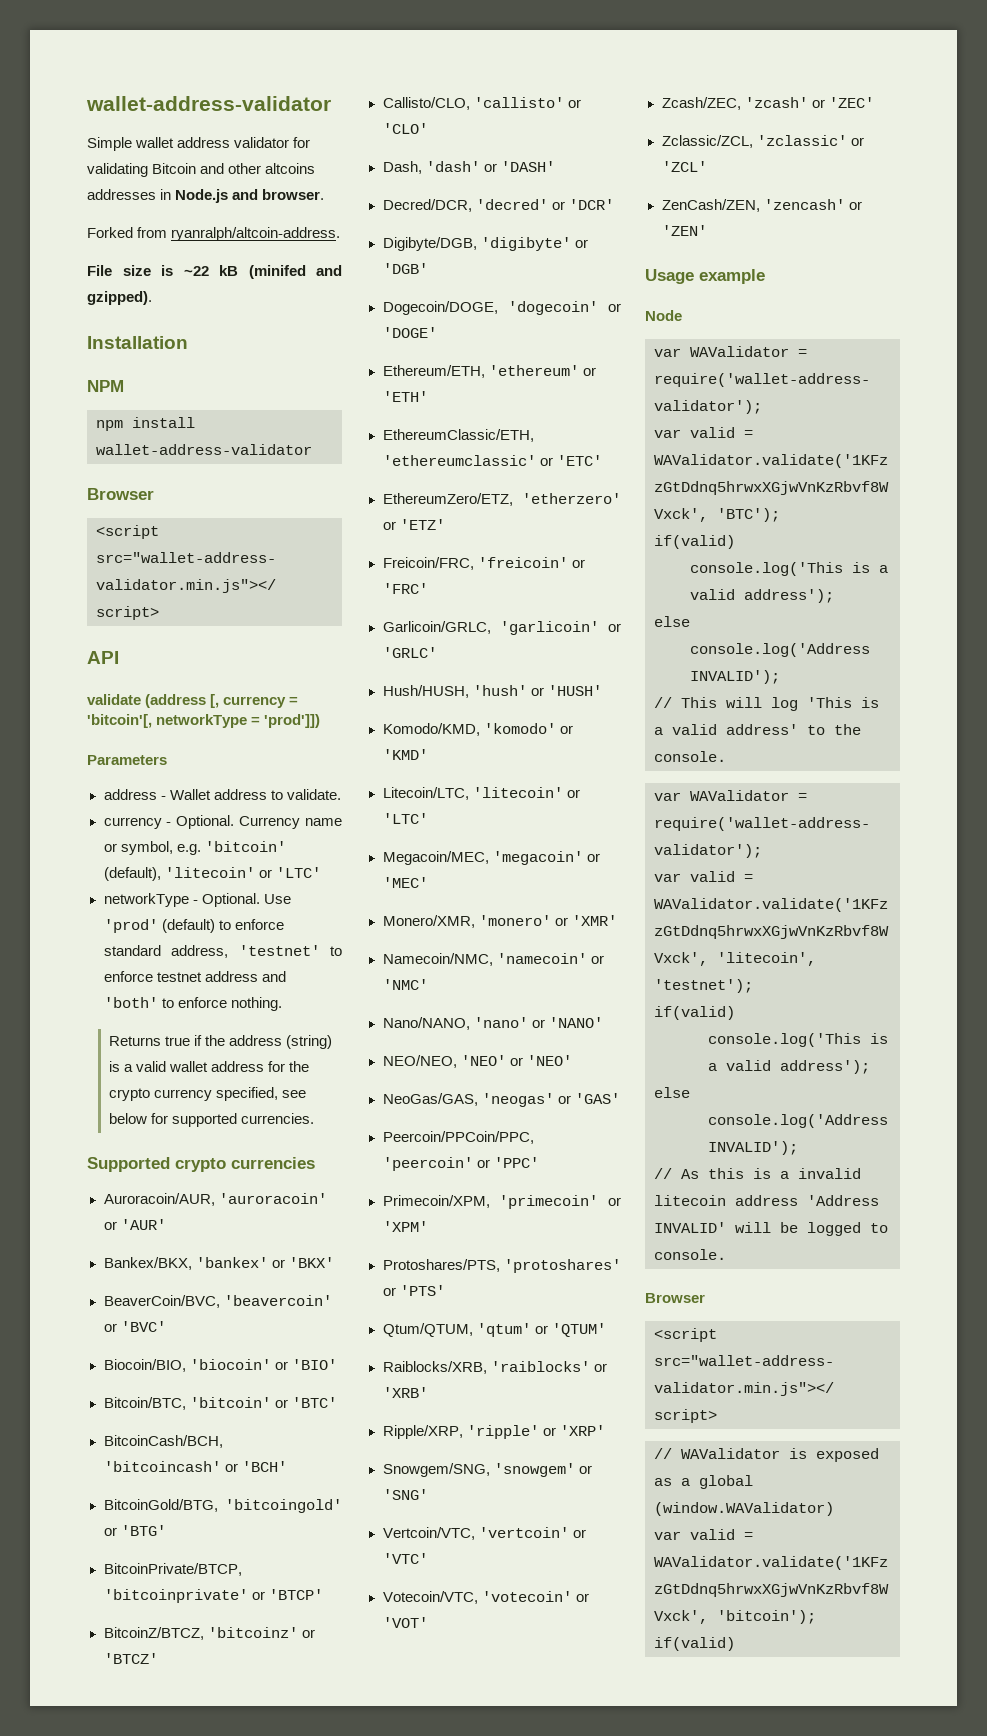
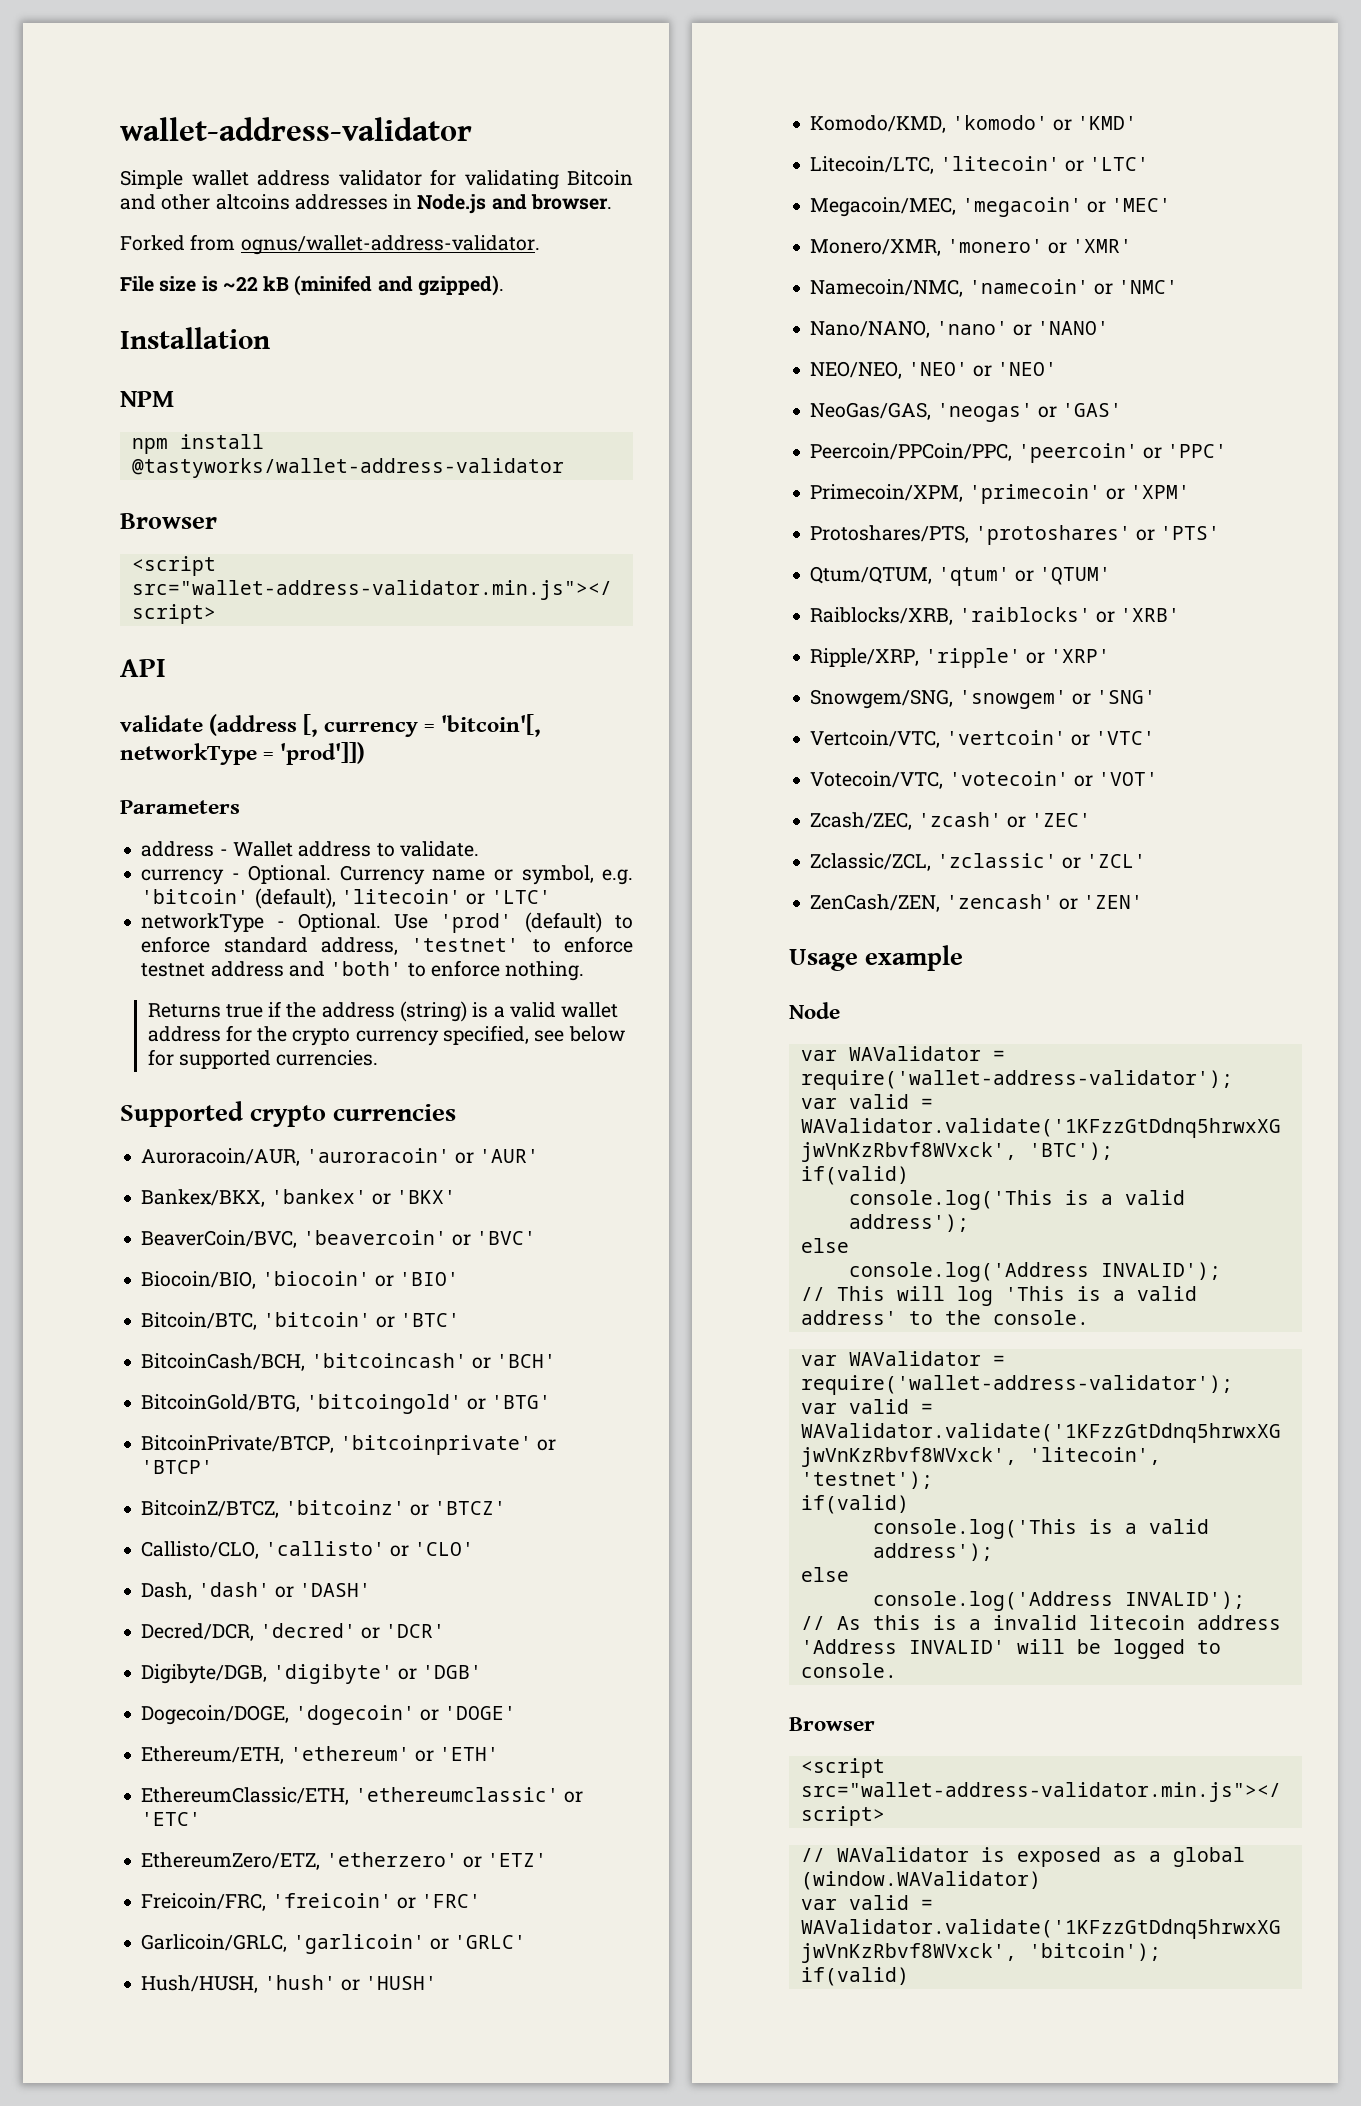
- Forked from ryanralph/altcoin-address.
+ Forked from ognus/wallet-address-validator.
- npm install wallet-address-validator
+ npm install @tastyworks/wallet-address-validator

